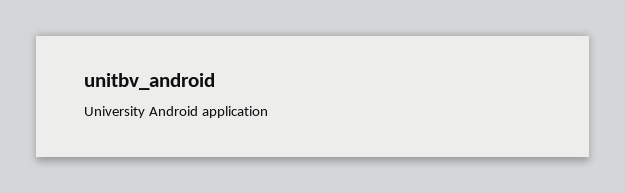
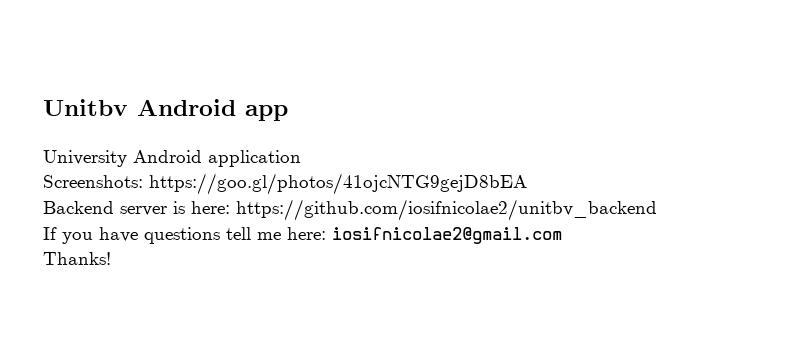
- unitbv_android
+ Unitbv Android app
+ Screenshots: https://goo.gl/photos/41ojcNTG9gejD8bEA
+ Backend server is here: https://github.com/iosifnicolae2/unitbv_backend
+ If you have questions tell me here: iosifnicolae2@gmail.com
+ Thanks!

